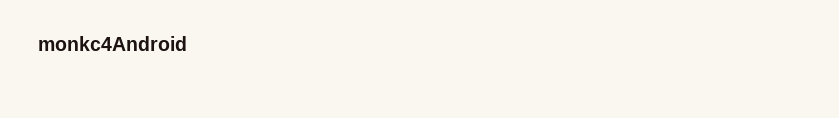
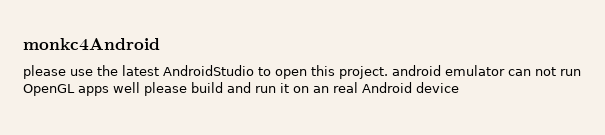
+ please use the latest AndroidStudio to open this project. android emulator can not run OpenGL apps well please build and run it on an real Android device

